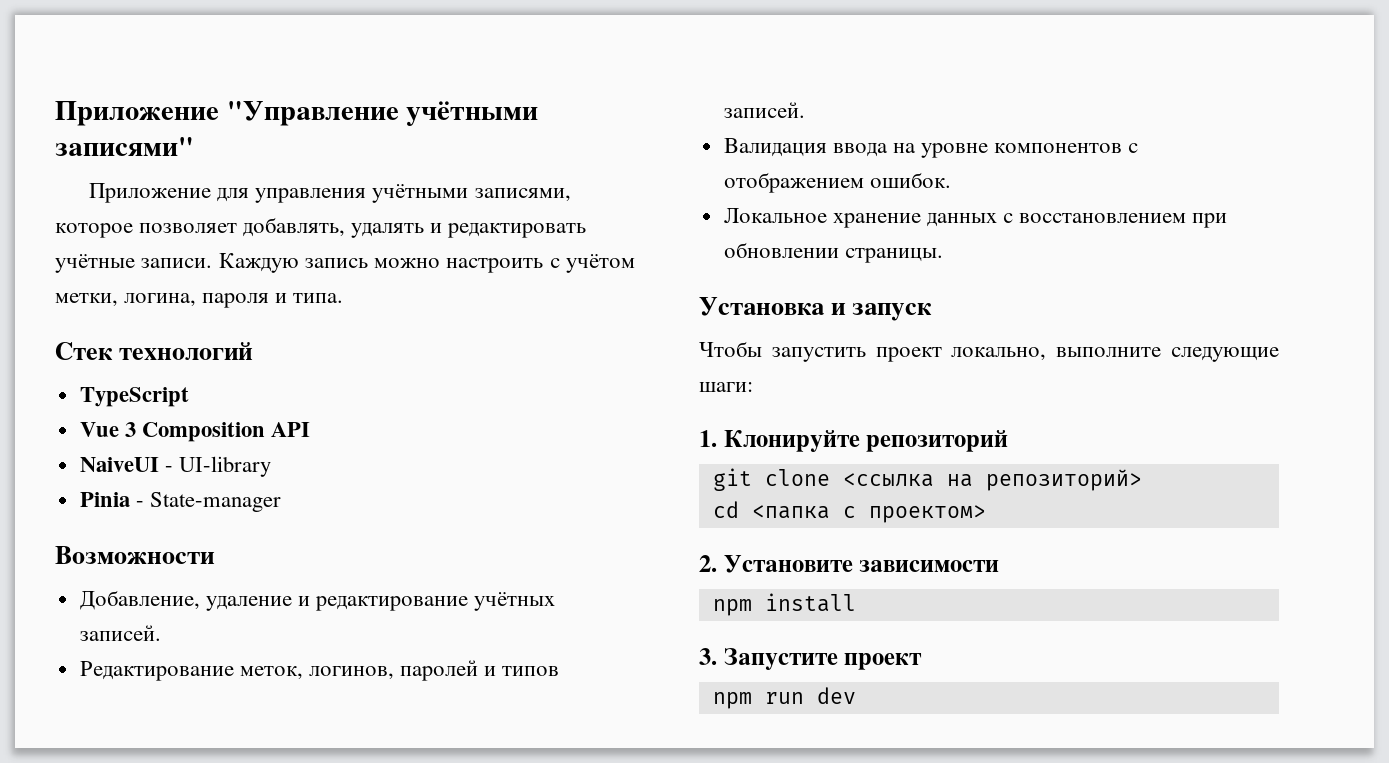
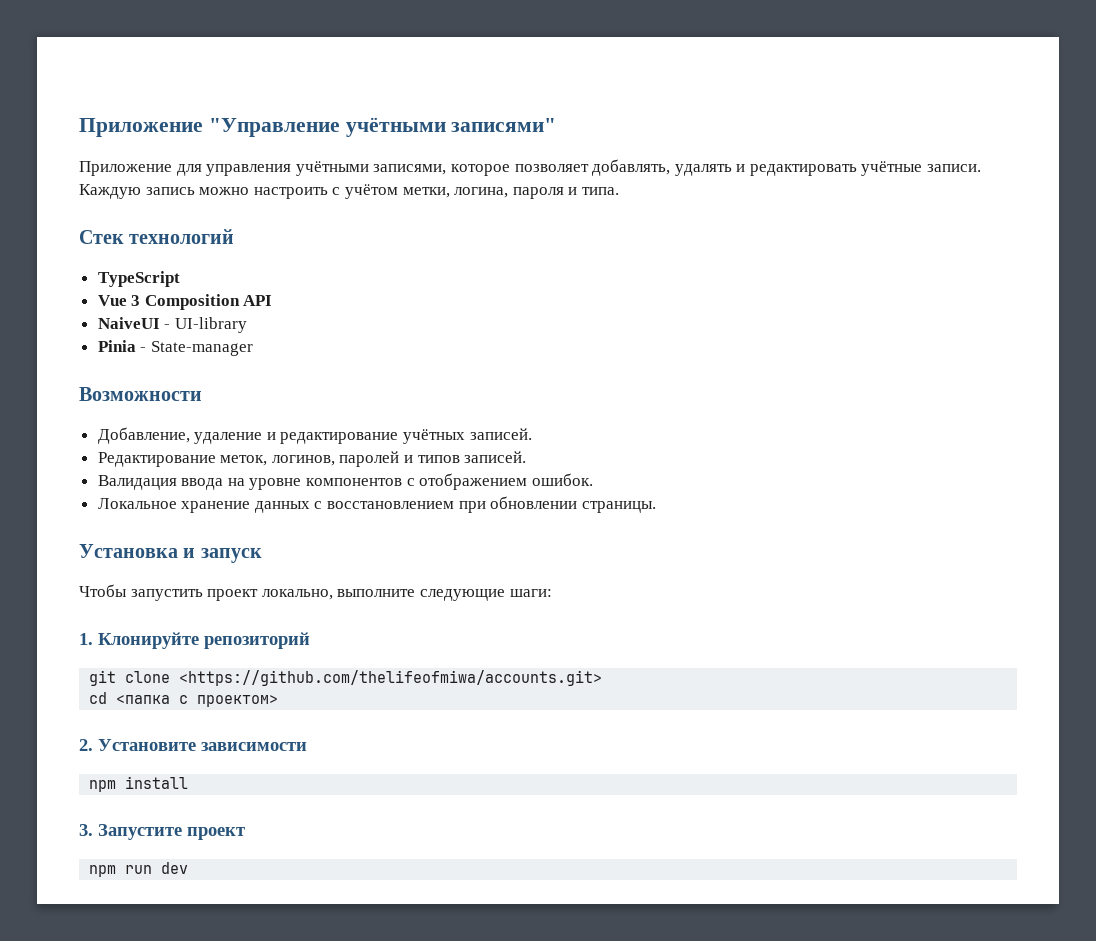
- git clone <ссылка на репозиторий>
+ git clone <https://github.com/thelifeofmiwa/accounts.git>

